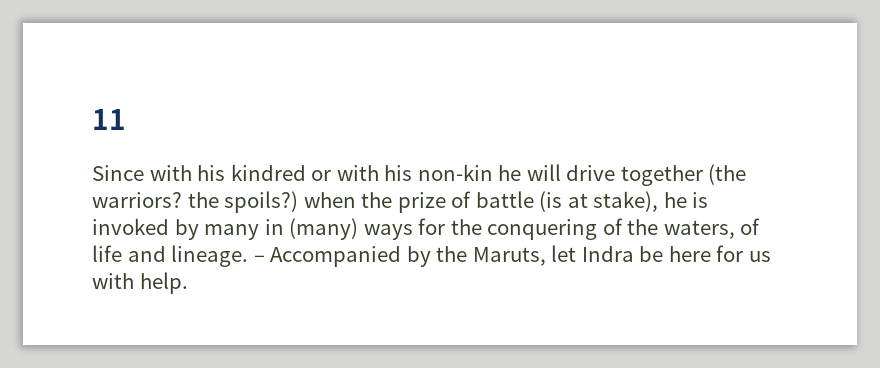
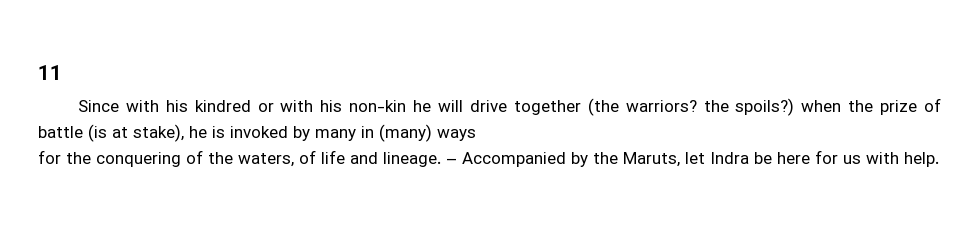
- Since with his kindred or with his non-kin he will drive together (the warriors? the spoils?) when the prize of battle (is at stake), he is invoked by many in (many) ways for the conquering of the waters, of life and lineage.
+ Since with his kindred or with his non-kin he will drive together (the warriors? the spoils?) when the prize of battle (is at stake), he is invoked by many in (many) ways
+ for the conquering of the waters, of life and lineage.

